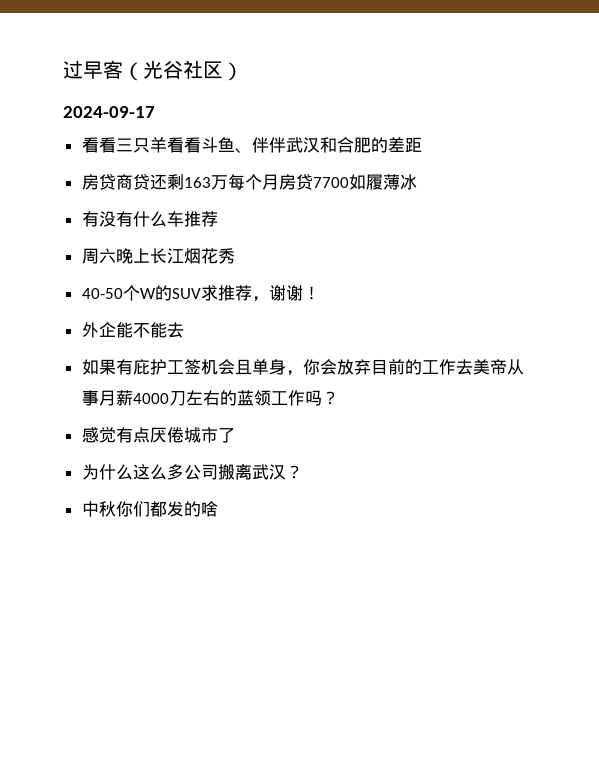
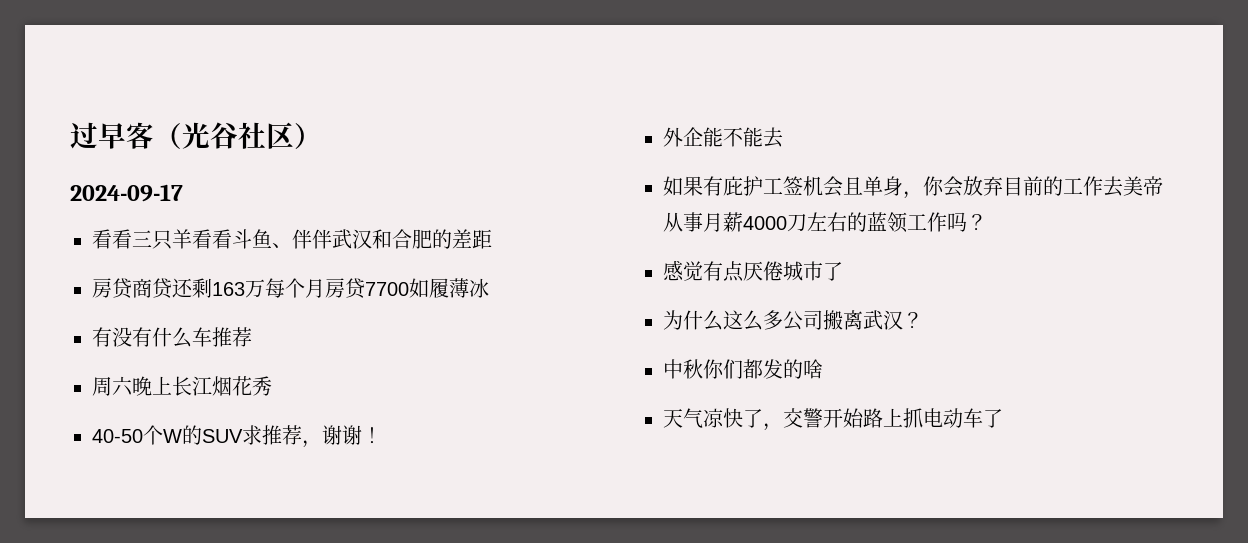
+ 天气凉快了，交警开始路上抓电动车了

